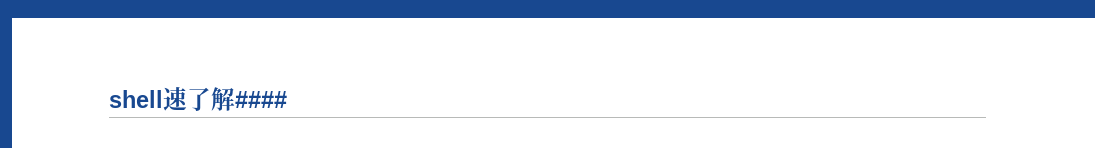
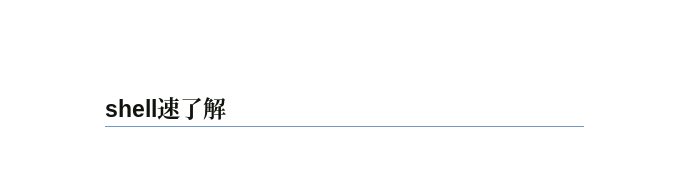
- shell速了解####
+ shell速了解

